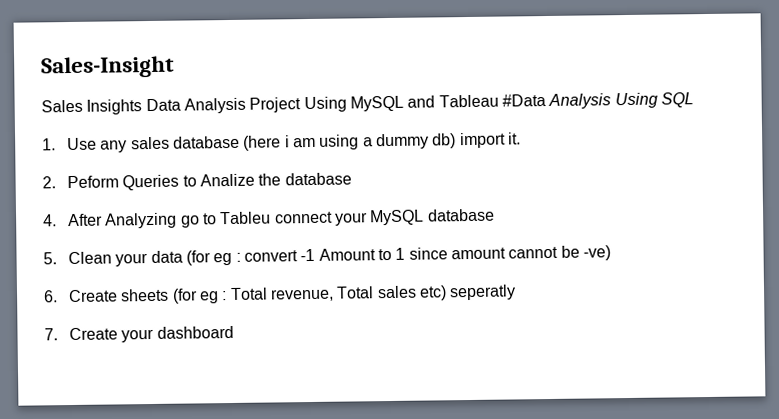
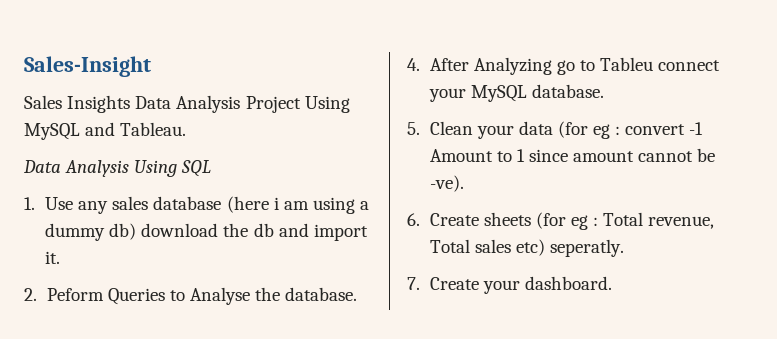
- Sales Insights Data Analysis Project Using MySQL and Tableau #Data Analysis Using SQL
+ Sales Insights Data Analysis Project Using MySQL and Tableau.
+ Data Analysis Using SQL
- 1. Use any sales database (here i am using a dummy db) import it.
+ 1. Use any sales database (here i am using a dummy db) download the db and import it.
- 2. Peform Queries to Analize the database
+ 2. Peform Queries to Analyse the database.
- 4. After Analyzing go to Tableu connect your MySQL database
+ 4. After Analyzing go to Tableu connect your MySQL database.
- 5. Clean your data (for eg : convert -1 Amount to 1 since amount cannot be -ve)
+ 5. Clean your data (for eg : convert -1 Amount to 1 since amount cannot be -ve).
- 6. Create sheets (for eg : Total revenue, Total sales etc) seperatly
+ 6. Create sheets (for eg : Total revenue, Total sales etc) seperatly.
- 7. Create your dashboard
+ 7. Create your dashboard.

